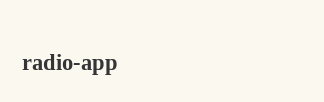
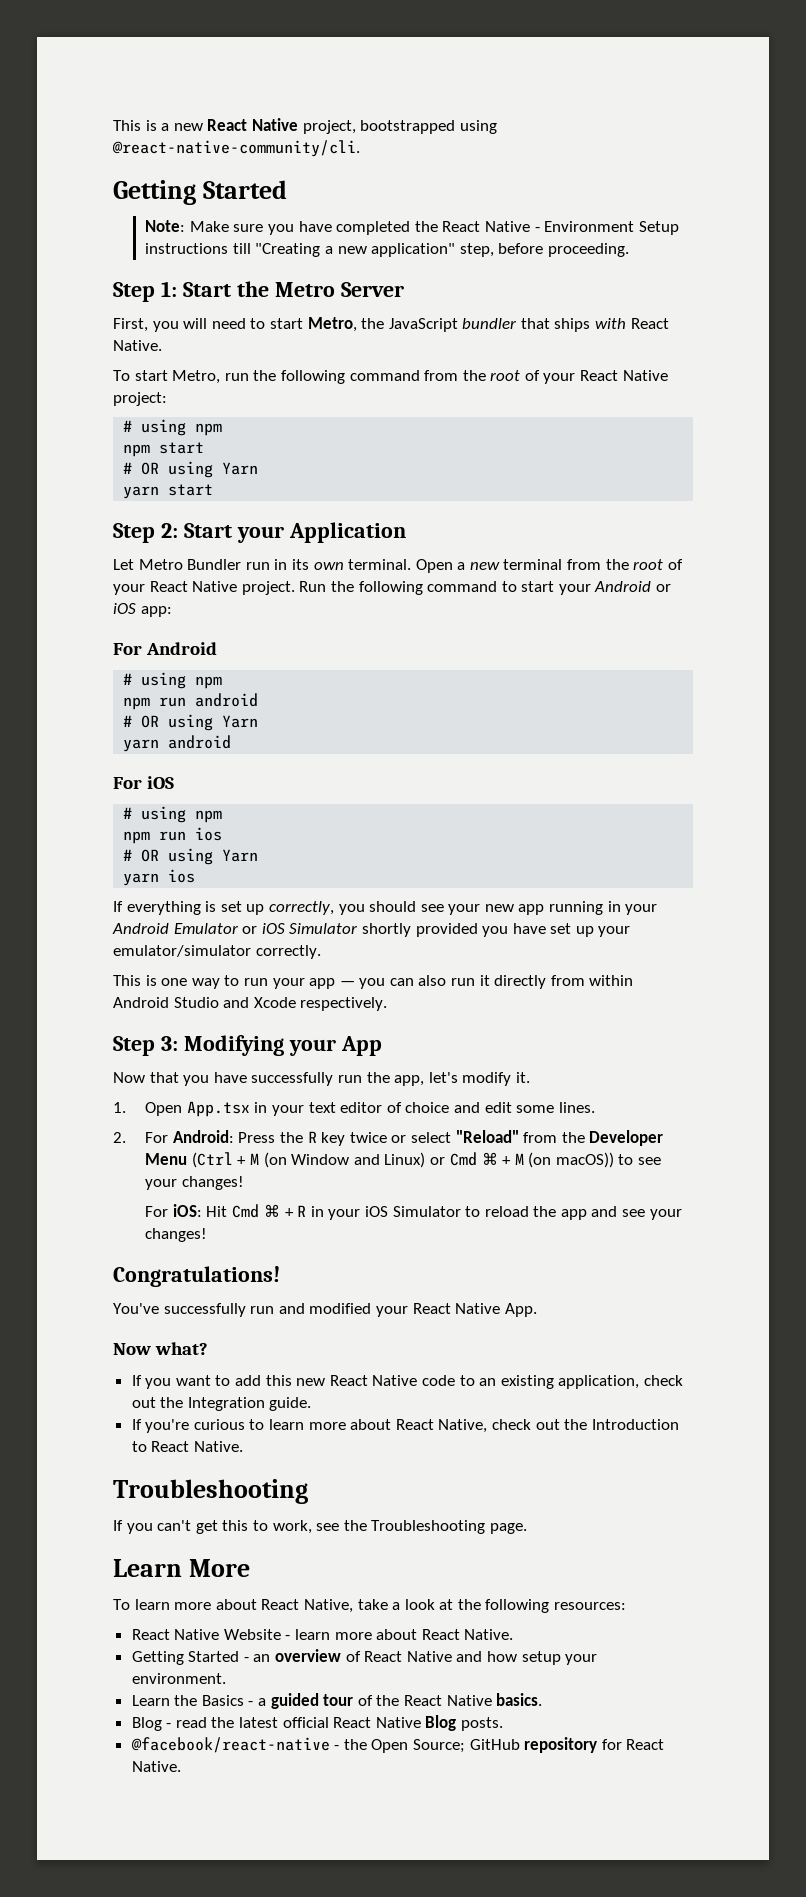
- radio-app
+ This is a new React Native project, bootstrapped using @react-native-community/cli.
+ Getting Started
+ Note: Make sure you have completed the React Native - Environment Setup instructions till "Creating a new application" step, before proceeding.
+ Step 1: Start the Metro Server
+ First, you will need to start Metro, the JavaScript bundler that ships with React Native.
+ To start Metro, run the following command from the root of your React Native project:
+ # using npm
+ npm start
+ # OR using Yarn
+ yarn start
+ Step 2: Start your Application
+ Let Metro Bundler run in its own terminal. Open a new terminal from the root of your React Native project. Run the following command to start your Android or iOS app:
+ For Android
+ # using npm
+ npm run android
+ # OR using Yarn
+ yarn android
+ For iOS
+ # using npm
+ npm run ios
+ # OR using Yarn
+ yarn ios
+ If everything is set up correctly, you should see your new app running in your Android Emulator or iOS Simulator shortly provided you have set up your emulator/simulator correctly.
+ This is one way to run your app — you can also run it directly from within Android Studio and Xcode respectively.
+ Step 3: Modifying your App
+ Now that you have successfully run the app, let's modify it.
+ 1. Open App.tsx in your text editor of choice and edit some lines.
+ 2. For Android: Press the R key twice or select "Reload" from the Developer Menu (Ctrl + M (on Window and Linux) or Cmd ⌘ + M (on macOS)) to see your changes!
+ For iOS: Hit Cmd ⌘ + R in your iOS Simulator to reload the app and see your changes!
+ Congratulations!
+ You've successfully run and modified your React Native App.
+ Now what?
+ If you want to add this new React Native code to an existing application, check out the Integration guide.
+ If you're curious to learn more about React Native, check out the Introduction to React Native.
+ Troubleshooting
+ If you can't get this to work, see the Troubleshooting page.
+ Learn More
+ To learn more about React Native, take a look at the following resources:
+ React Native Website - learn more about React Native.
+ Getting Started - an overview of React Native and how setup your environment.
+ Learn the Basics - a guided tour of the React Native basics.
+ Blog - read the latest official React Native Blog posts.
+ @facebook/react-native - the Open Source; GitHub repository for React Native.

